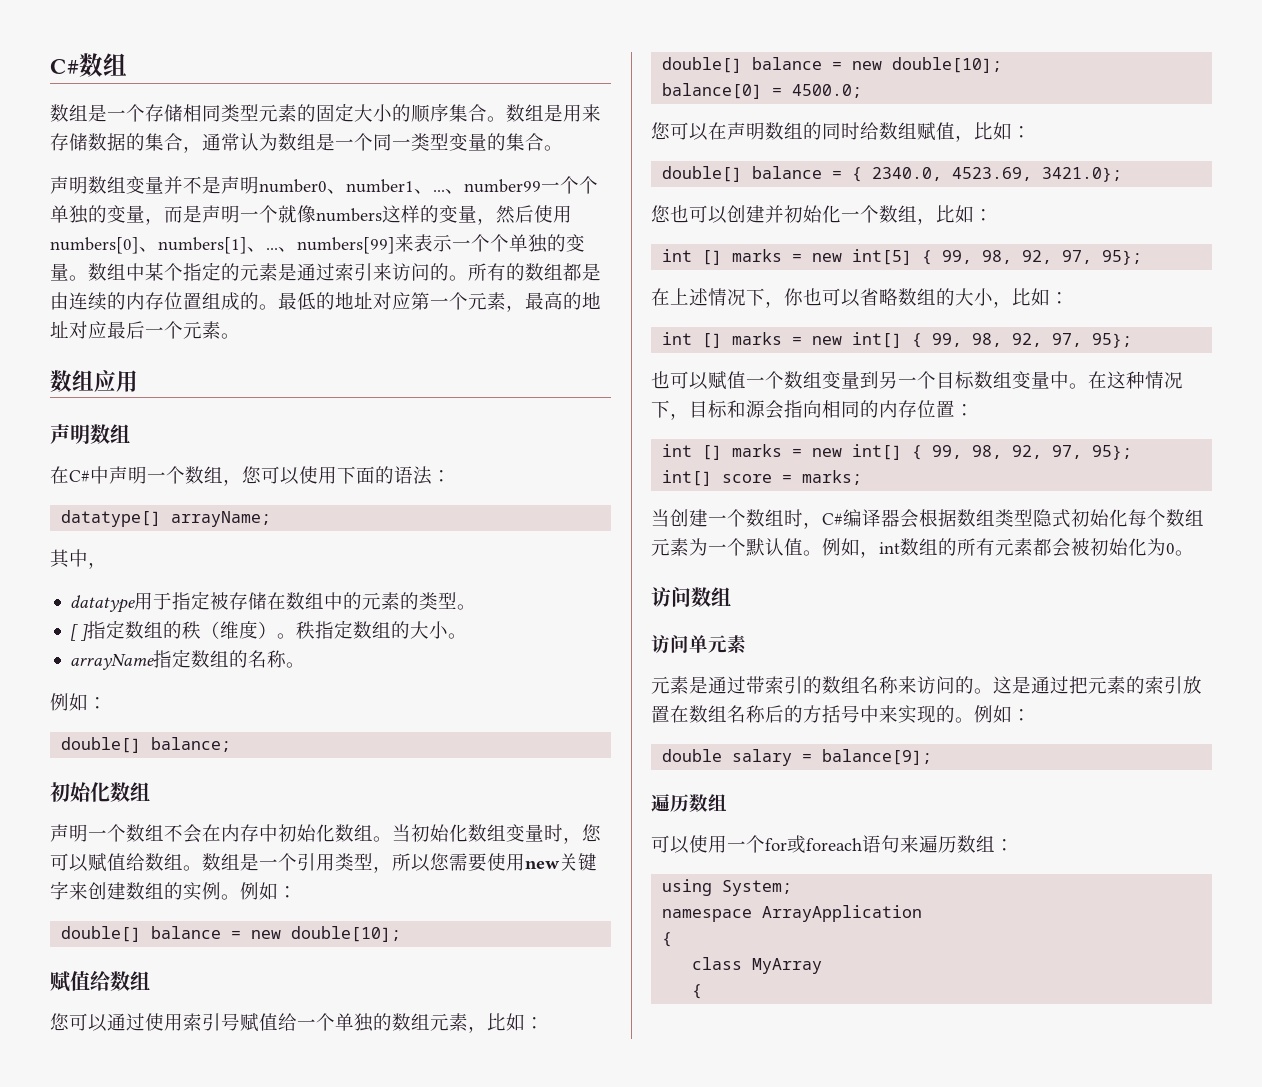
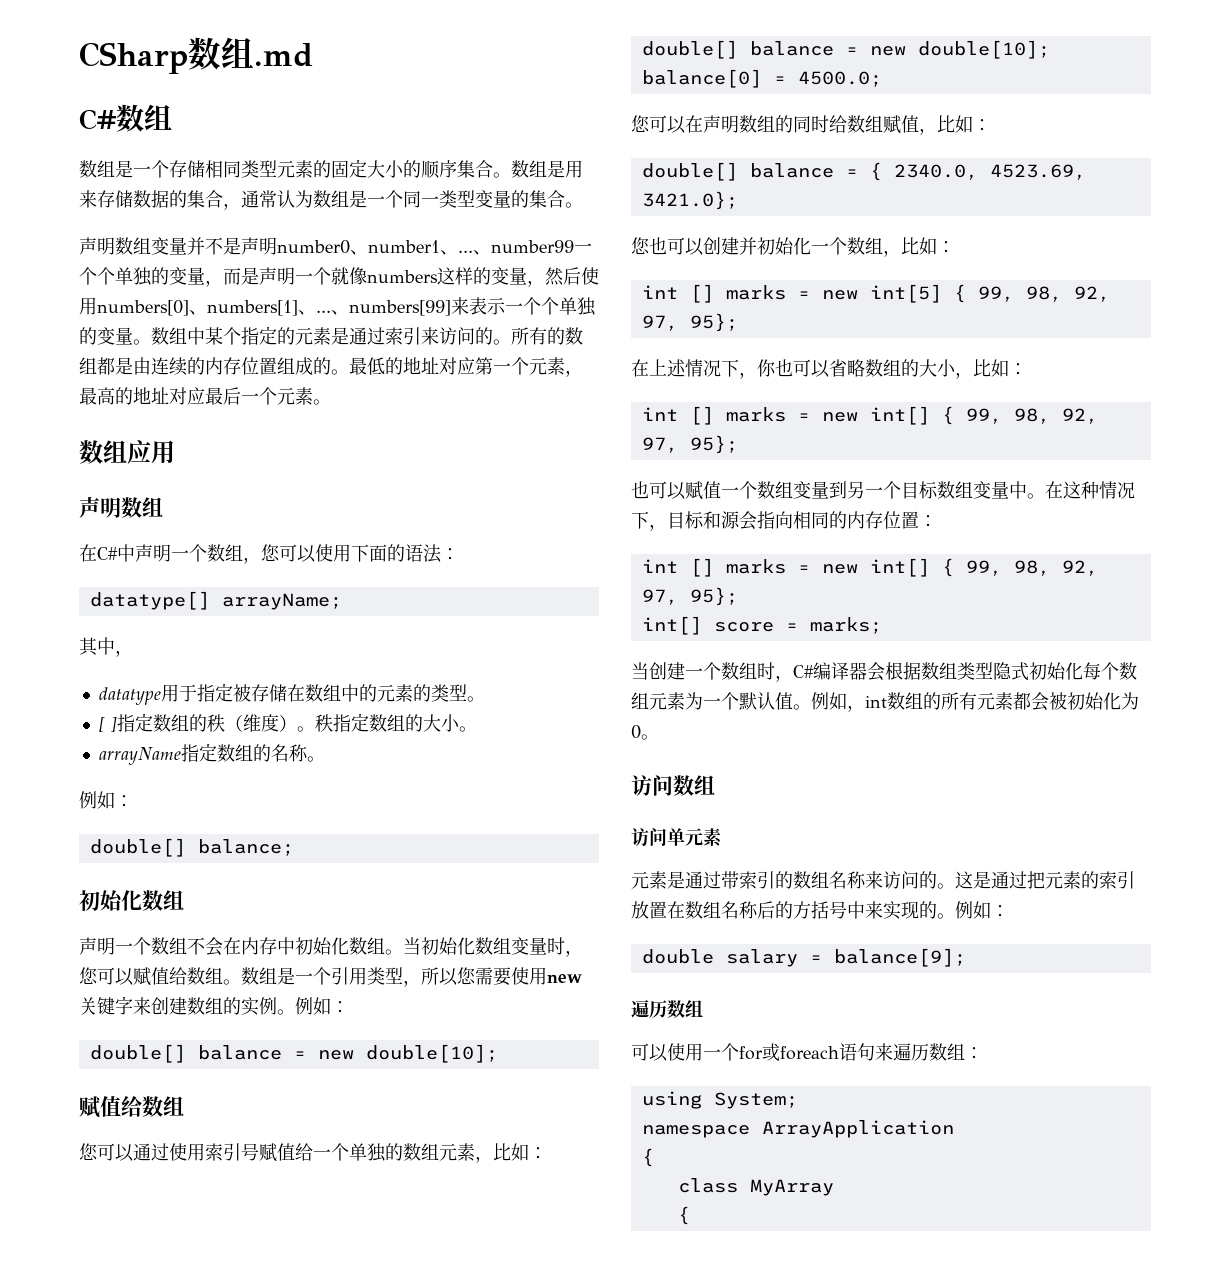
+ CSharp数组.md

